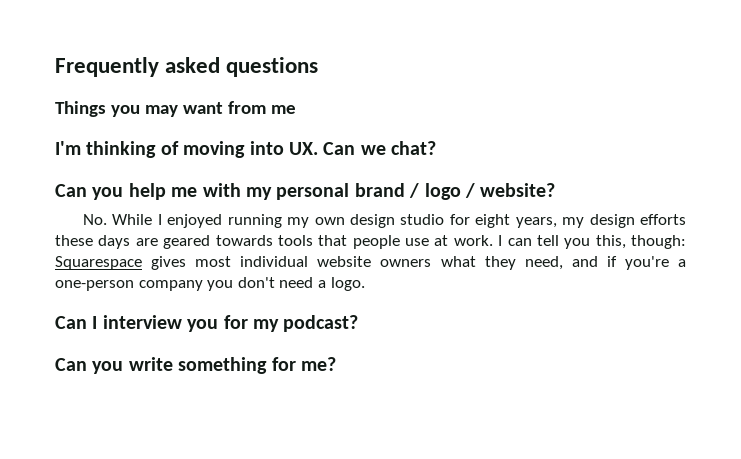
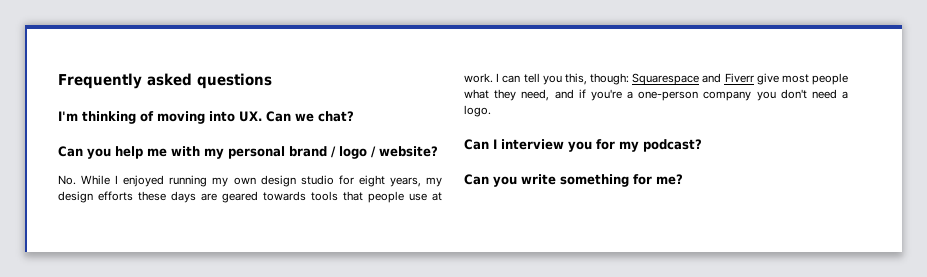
- Things you may want from me
- I can tell you this, though: Squarespace gives most individual website owners what they need, and if you're a one-person company you don't need a logo.
+ I can tell you this, though: Squarespace and Fiverr give most people what they need, and if you're a one-person company you don't need a logo.

